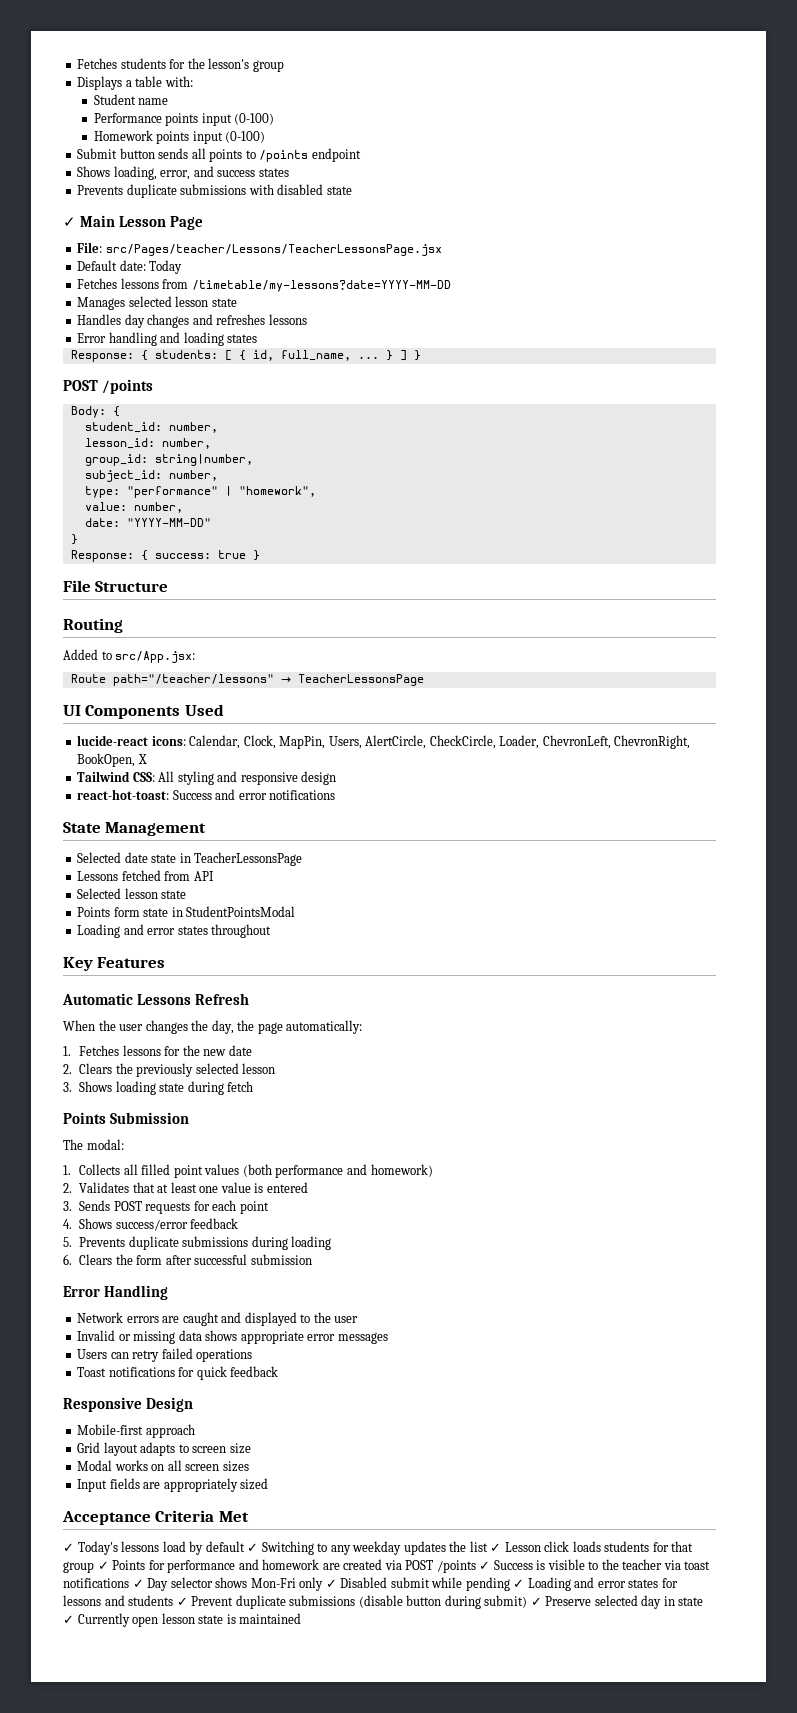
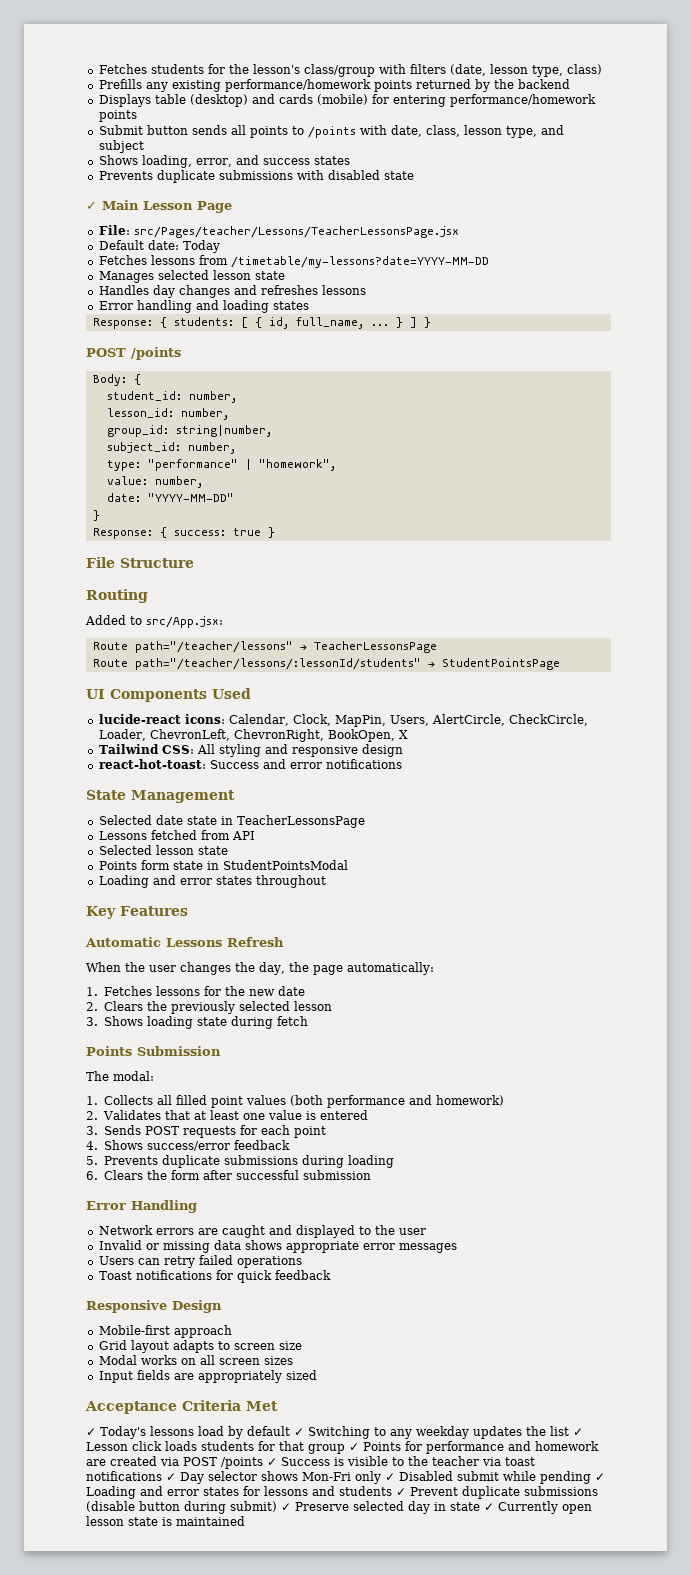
- Fetches students for the lesson's group
- Displays a table with:
- Student name
- Performance points input (0-100)
- Homework points input (0-100)
+ Fetches students for the lesson's class/group with filters (date, lesson type, class)
+ Prefills any existing performance/homework points returned by the backend
+ Displays table (desktop) and cards (mobile) for entering performance/homework points
- Submit button sends all points to /points endpoint
+ Submit button sends all points to /points with date, class, lesson type, and subject
+ Route path="/teacher/lessons/:lessonId/students" → StudentPointsPage

